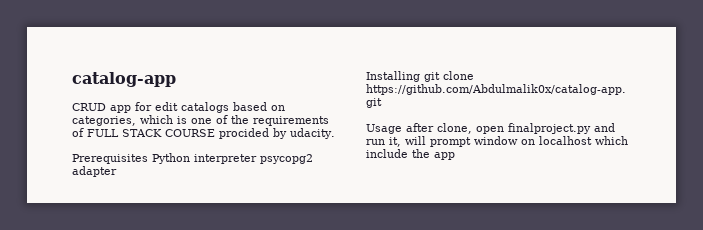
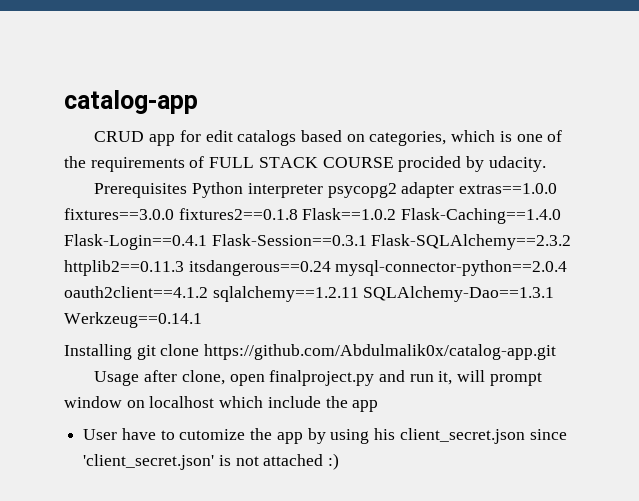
- Prerequisites Python interpreter psycopg2 adapter
+ Prerequisites Python interpreter psycopg2 adapter extras==1.0.0 fixtures==3.0.0 fixtures2==0.1.8 Flask==1.0.2 Flask-Caching==1.4.0 Flask-Login==0.4.1 Flask-Session==0.3.1 Flask-SQLAlchemy==2.3.2 httplib2==0.11.3 itsdangerous==0.24 mysql-connector-python==2.0.4 oauth2client==4.1.2 sqlalchemy==1.2.11 SQLAlchemy-Dao==1.3.1 Werkzeug==0.14.1
+ User have to cutomize the app by using his client_secret.json since 'client_secret.json' is not attached :)

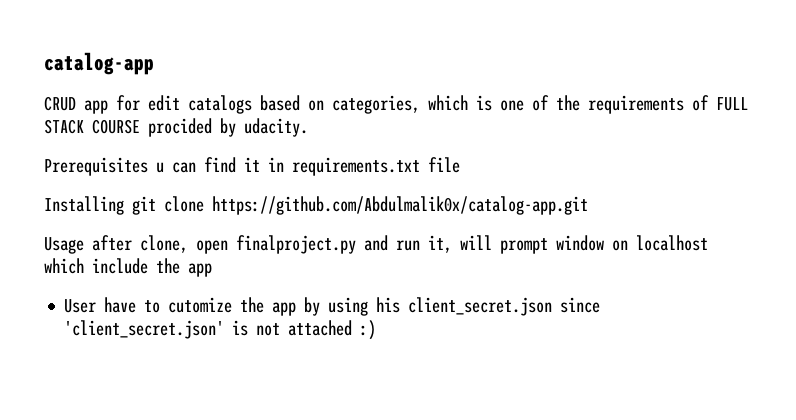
- Prerequisites Python interpreter psycopg2 adapter extras==1.0.0 fixtures==3.0.0 fixtures2==0.1.8 Flask==1.0.2 Flask-Caching==1.4.0 Flask-Login==0.4.1 Flask-Session==0.3.1 Flask-SQLAlchemy==2.3.2 httplib2==0.11.3 itsdangerous==0.24 mysql-connector-python==2.0.4 oauth2client==4.1.2 sqlalchemy==1.2.11 SQLAlchemy-Dao==1.3.1 Werkzeug==0.14.1
+ Prerequisites u can find it in requirements.txt file

